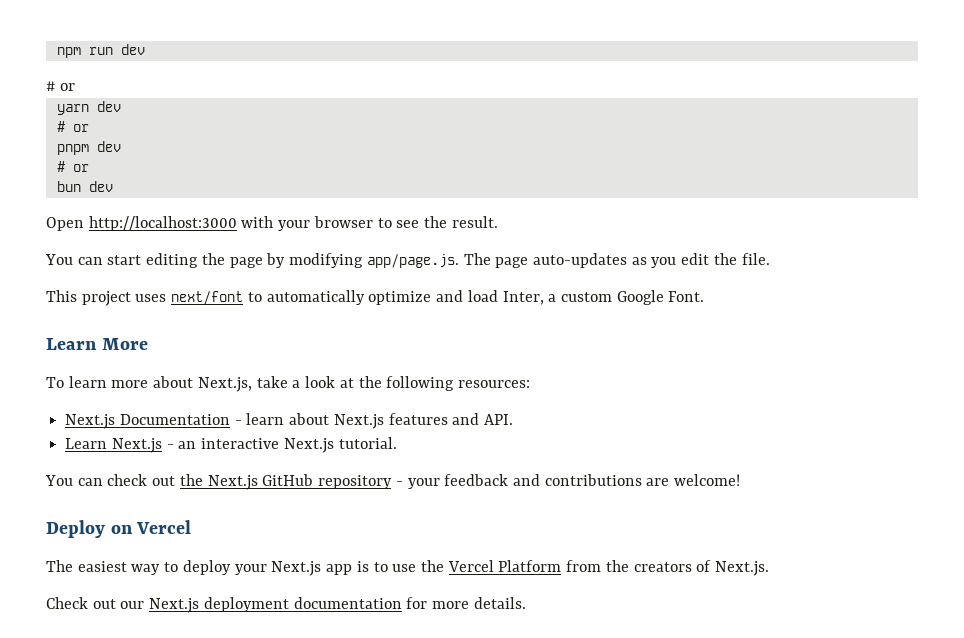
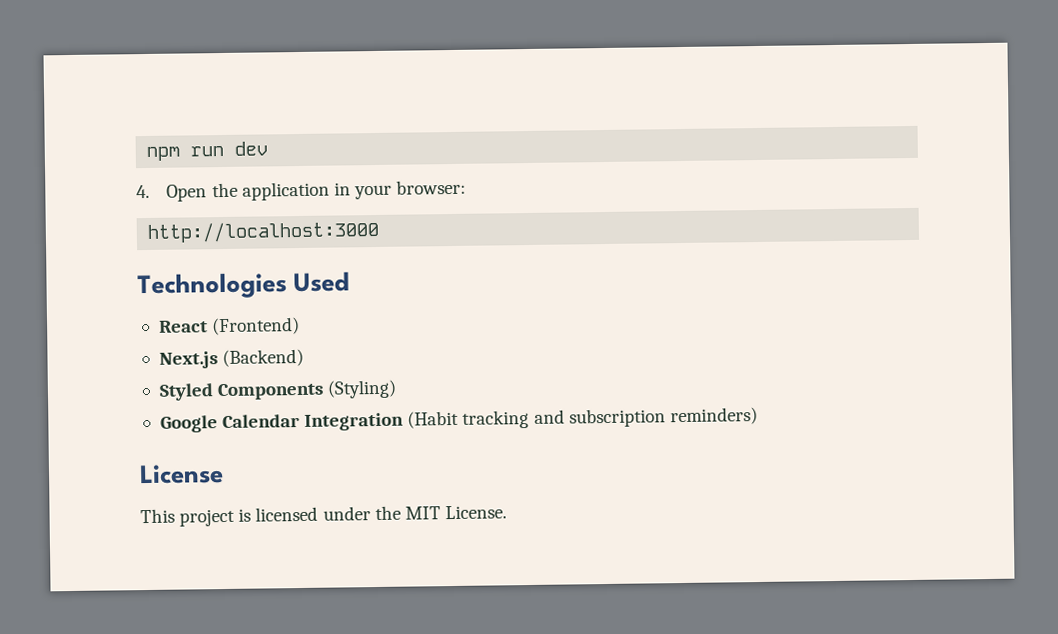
  npm run dev
- # or
- yarn dev
- # or
- pnpm dev
- # or
- bun dev
- Open http://localhost:3000 with your browser to see the result.
- You can start editing the page by modifying app/page.js. The page auto-updates as you edit the file.
- This project uses next/font to automatically optimize and load Inter, a custom Google Font.
- Learn More
- To learn more about Next.js, take a look at the following resources:
- Next.js Documentation - learn about Next.js features and API.
- Learn Next.js - an interactive Next.js tutorial.
- You can check out the Next.js GitHub repository - your feedback and contributions are welcome!
- Deploy on Vercel
- The easiest way to deploy your Next.js app is to use the Vercel Platform from the creators of Next.js.
- Check out our Next.js deployment documentation for more details.
+ 4. Open the application in your browser:
+ http://localhost:3000
+ Technologies Used
+ React (Frontend)
+ Next.js (Backend)
+ Styled Components (Styling)
+ Google Calendar Integration (Habit tracking and subscription reminders)
+ License
+ This project is licensed under the MIT License.

